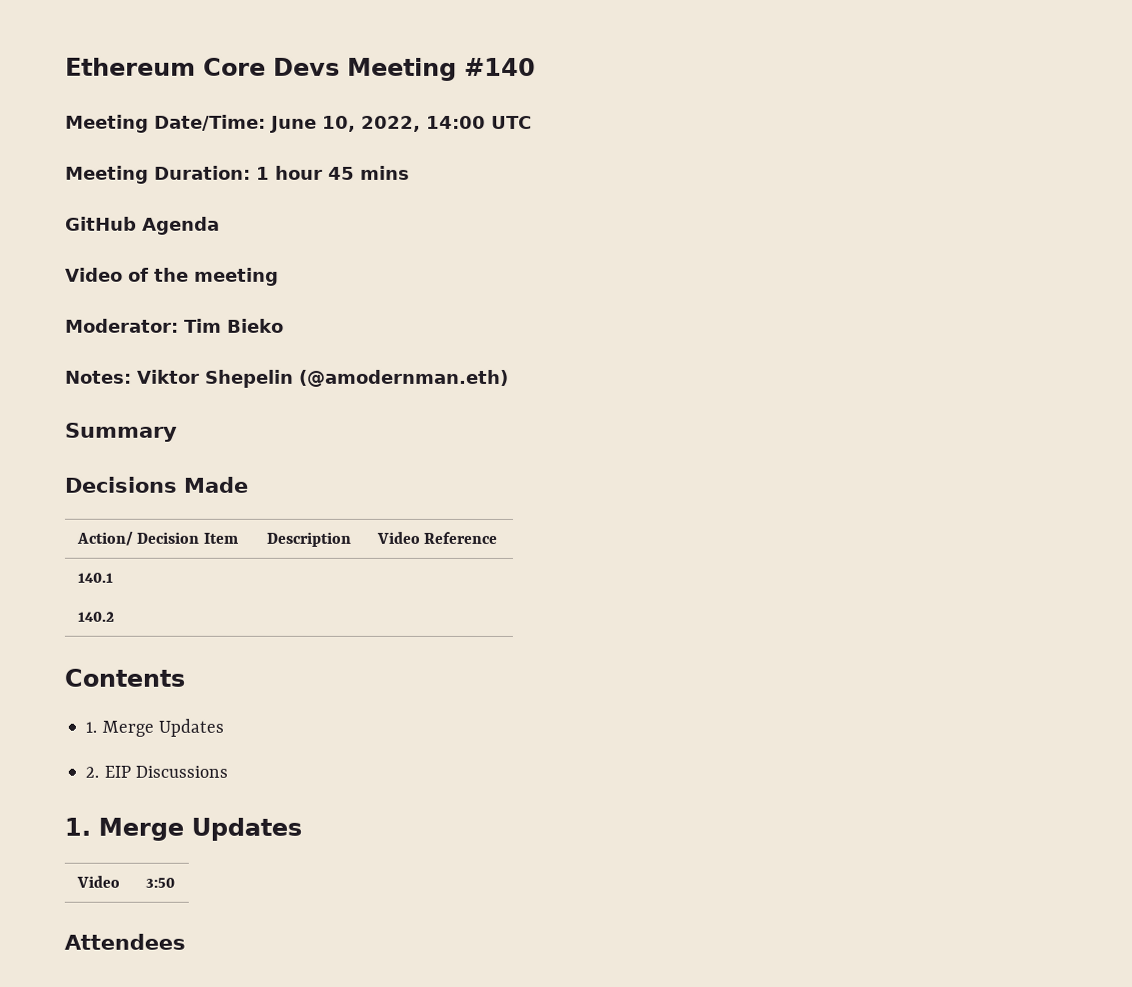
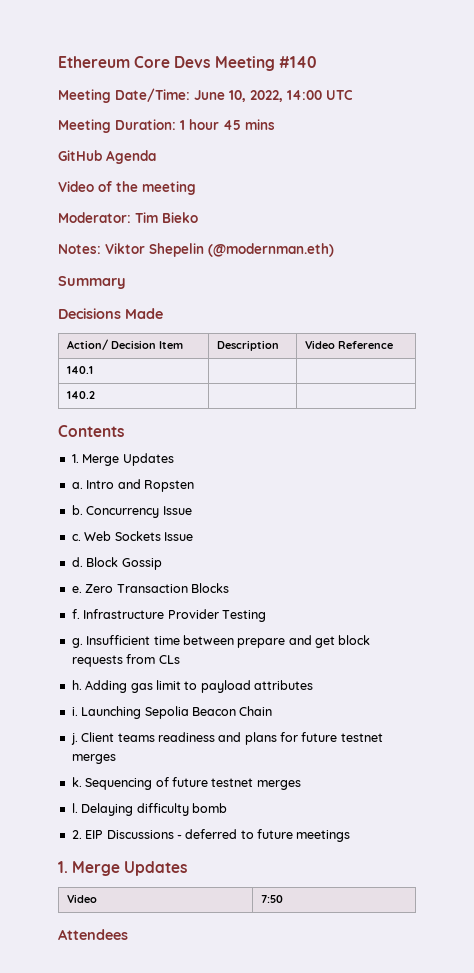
- Notes: Viktor Shepelin (@amodernman.eth)
+ Notes: Viktor Shepelin (@modernman.eth)
- 2. EIP Discussions
+ a. Intro and Ropsten
+ b. Concurrency Issue
+ c. Web Sockets Issue
+ d. Block Gossip
+ e. Zero Transaction Blocks
+ f. Infrastructure Provider Testing
+ g. Insufficient time between prepare and get block requests from CLs
+ h. Adding gas limit to payload attributes
+ i. Launching Sepolia Beacon Chain
+ j. Client teams readiness and plans for future testnet merges
+ k. Sequencing of future testnet merges
+ l. Delaying difficulty bomb
+ 2. EIP Discussions - deferred to future meetings
- Video | 3:50
+ Video | 7:50

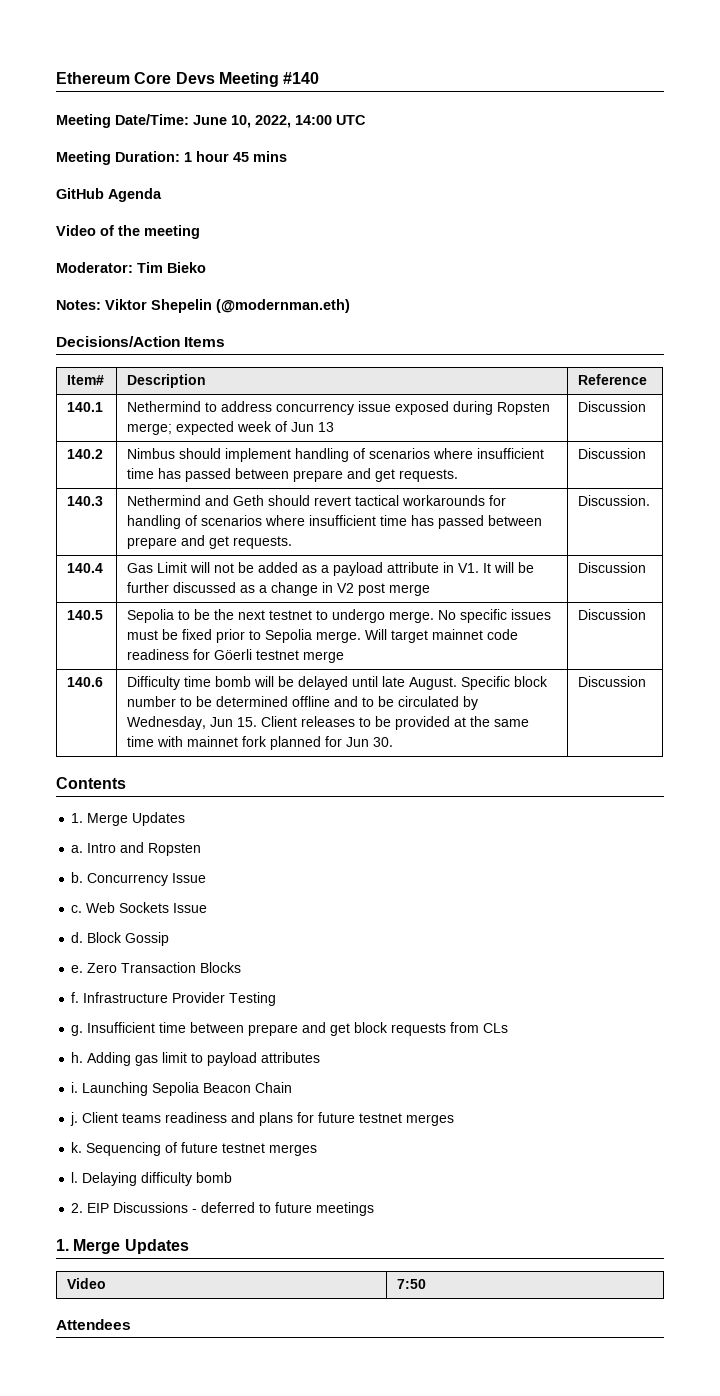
- Summary
- Decisions Made
- Action/ Decision Item | Description | Video Reference
+ Decisions/Action Items
+ Item# | Description | Reference
- 140.1 | |
- 140.2 | |
+ 140.1 | Nethermind to address concurrency issue exposed during Ropsten merge; expected week of Jun 13 | Discussion
+ 140.2 | Nimbus should implement handling of scenarios where insufficient time has passed between prepare and get requests. | Discussion
+ 140.3 | Nethermind and Geth should revert tactical workarounds for handling of scenarios where insufficient time has passed between prepare and get requests. | Discussion.
+ 140.4 | Gas Limit will not be added as a payload attribute in V1. It will be further discussed as a change in V2 post merge | Discussion
+ 140.5 | Sepolia to be the next testnet to undergo merge. No specific issues must be fixed prior to Sepolia merge. Will target mainnet code readiness for Göerli testnet merge | Discussion
+ 140.6 | Difficulty time bomb will be delayed until late August. Specific block number to be determined offline and to be circulated by Wednesday, Jun 15. Client releases to be provided at the same time with mainnet fork planned for Jun 30. | Discussion

